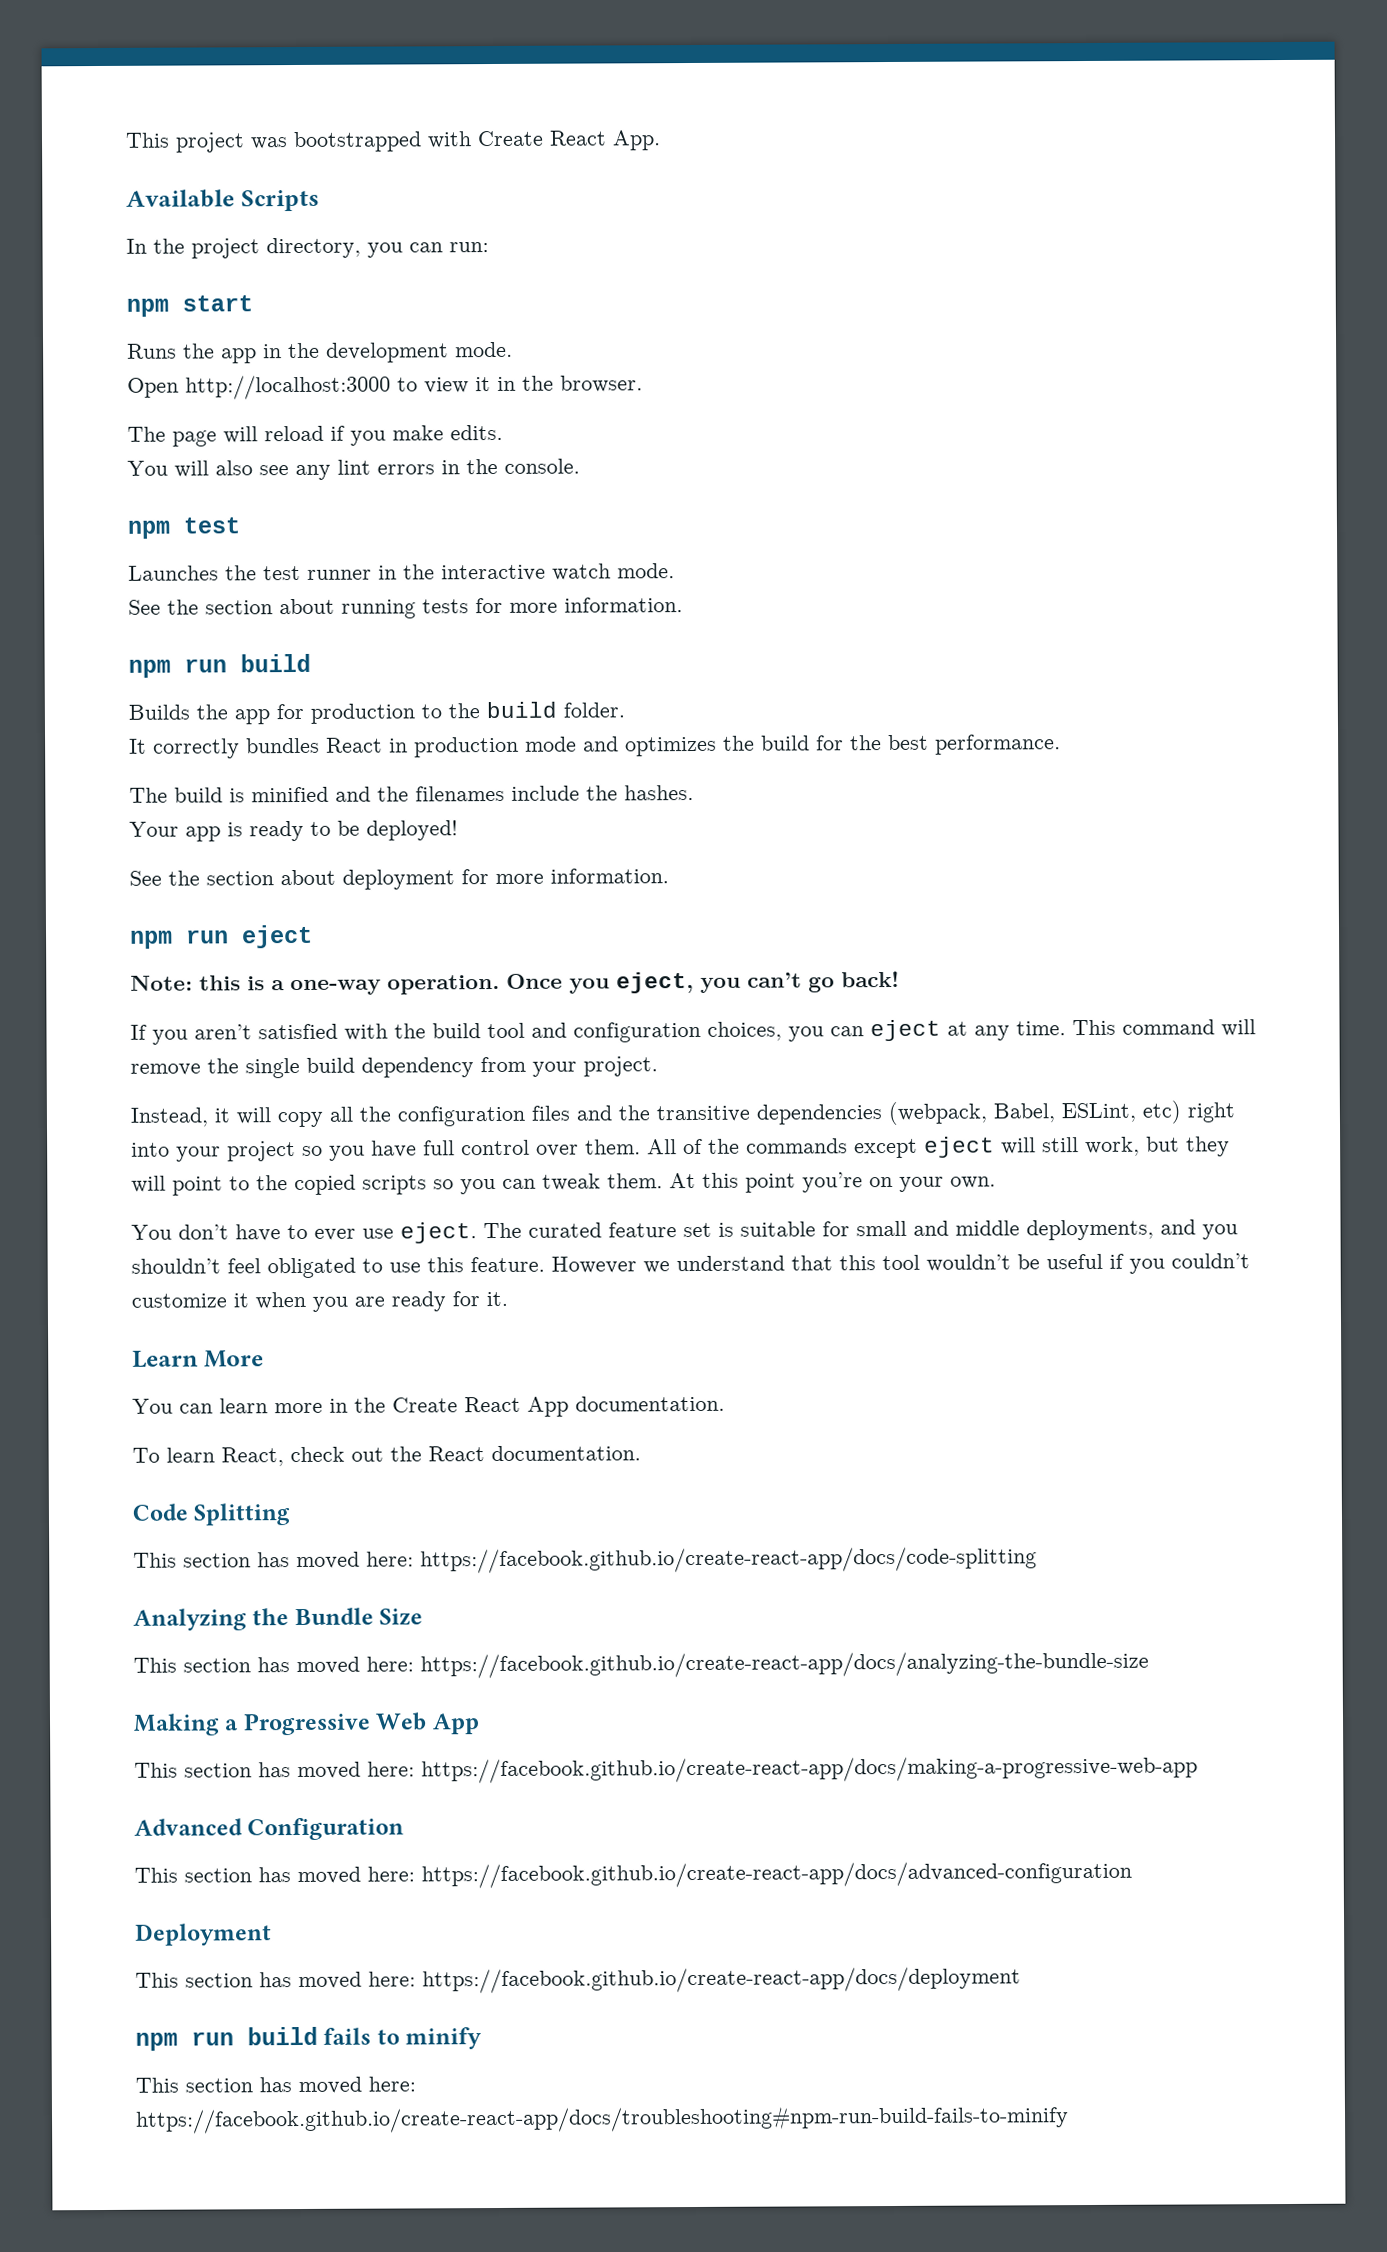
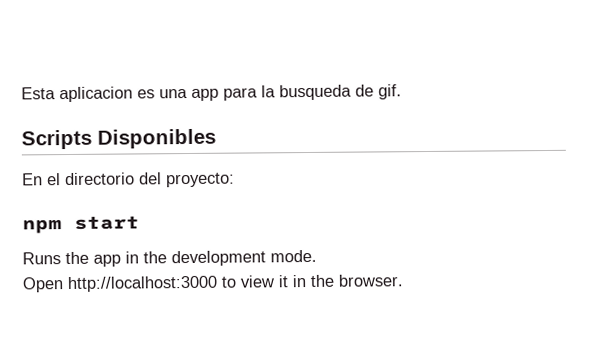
- This project was bootstrapped with Create React App.
- Available Scripts
- In the project directory, you can run:
+ Esta aplicacion es una app para la busqueda de gif.
+ Scripts Disponibles
+ En el directorio del proyecto:
- The page will reload if you make edits.
- You will also see any lint errors in the console.
- npm test
- Launches the test runner in the interactive watch mode.
- See the section about running tests for more information.
- npm run build
- Builds the app for production to the build folder.
- It correctly bundles React in production mode and optimizes the build for the best performance.
- The build is minified and the filenames include the hashes.
- Your app is ready to be deployed!
- See the section about deployment for more information.
- npm run eject
- Note: this is a one-way operation. Once you eject, you can’t go back!
- If you aren’t satisfied with the build tool and configuration choices, you can eject at any time. This command will remove the single build dependency from your project.
- Instead, it will copy all the configuration files and the transitive dependencies (webpack, Babel, ESLint, etc) right into your project so you have full control over them. All of the commands except eject will still work, but they will point to the copied scripts so you can tweak them. At this point you’re on your own.
- You don’t have to ever use eject. The curated feature set is suitable for small and middle deployments, and you shouldn’t feel obligated to use this feature. However we understand that this tool wouldn’t be useful if you couldn’t customize it when you are ready for it.
- Learn More
- You can learn more in the Create React App documentation.
- To learn React, check out the React documentation.
- Code Splitting
- This section has moved here: https://facebook.github.io/create-react-app/docs/code-splitting
- Analyzing the Bundle Size
- This section has moved here: https://facebook.github.io/create-react-app/docs/analyzing-the-bundle-size
- Making a Progressive Web App
- This section has moved here: https://facebook.github.io/create-react-app/docs/making-a-progressive-web-app
- Advanced Configuration
- This section has moved here: https://facebook.github.io/create-react-app/docs/advanced-configuration
- Deployment
- This section has moved here: https://facebook.github.io/create-react-app/docs/deployment
- npm run build fails to minify
- This section has moved here: https://facebook.github.io/create-react-app/docs/troubleshooting#npm-run-build-fails-to-minify

